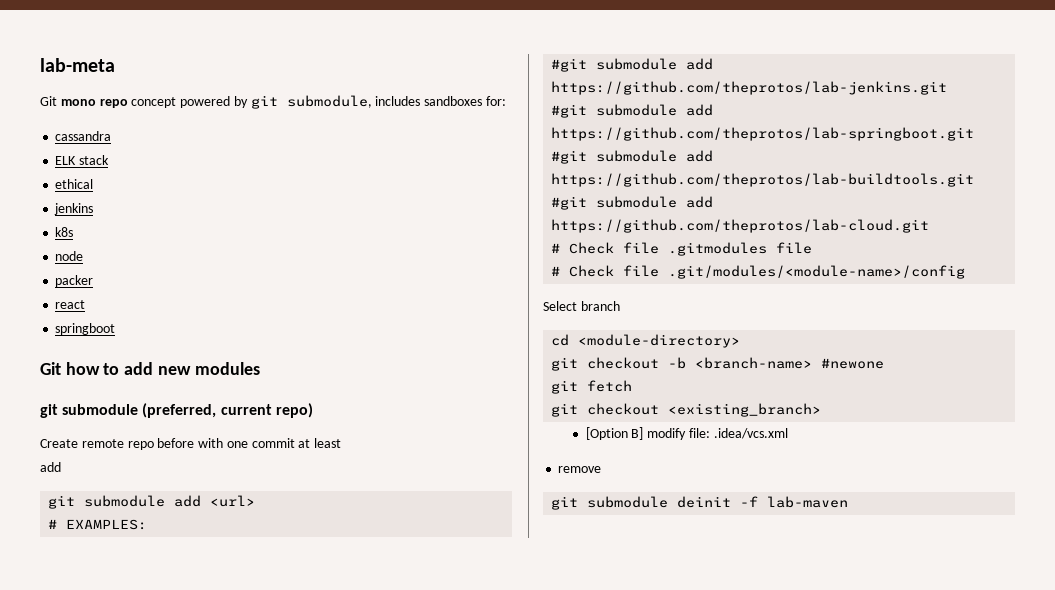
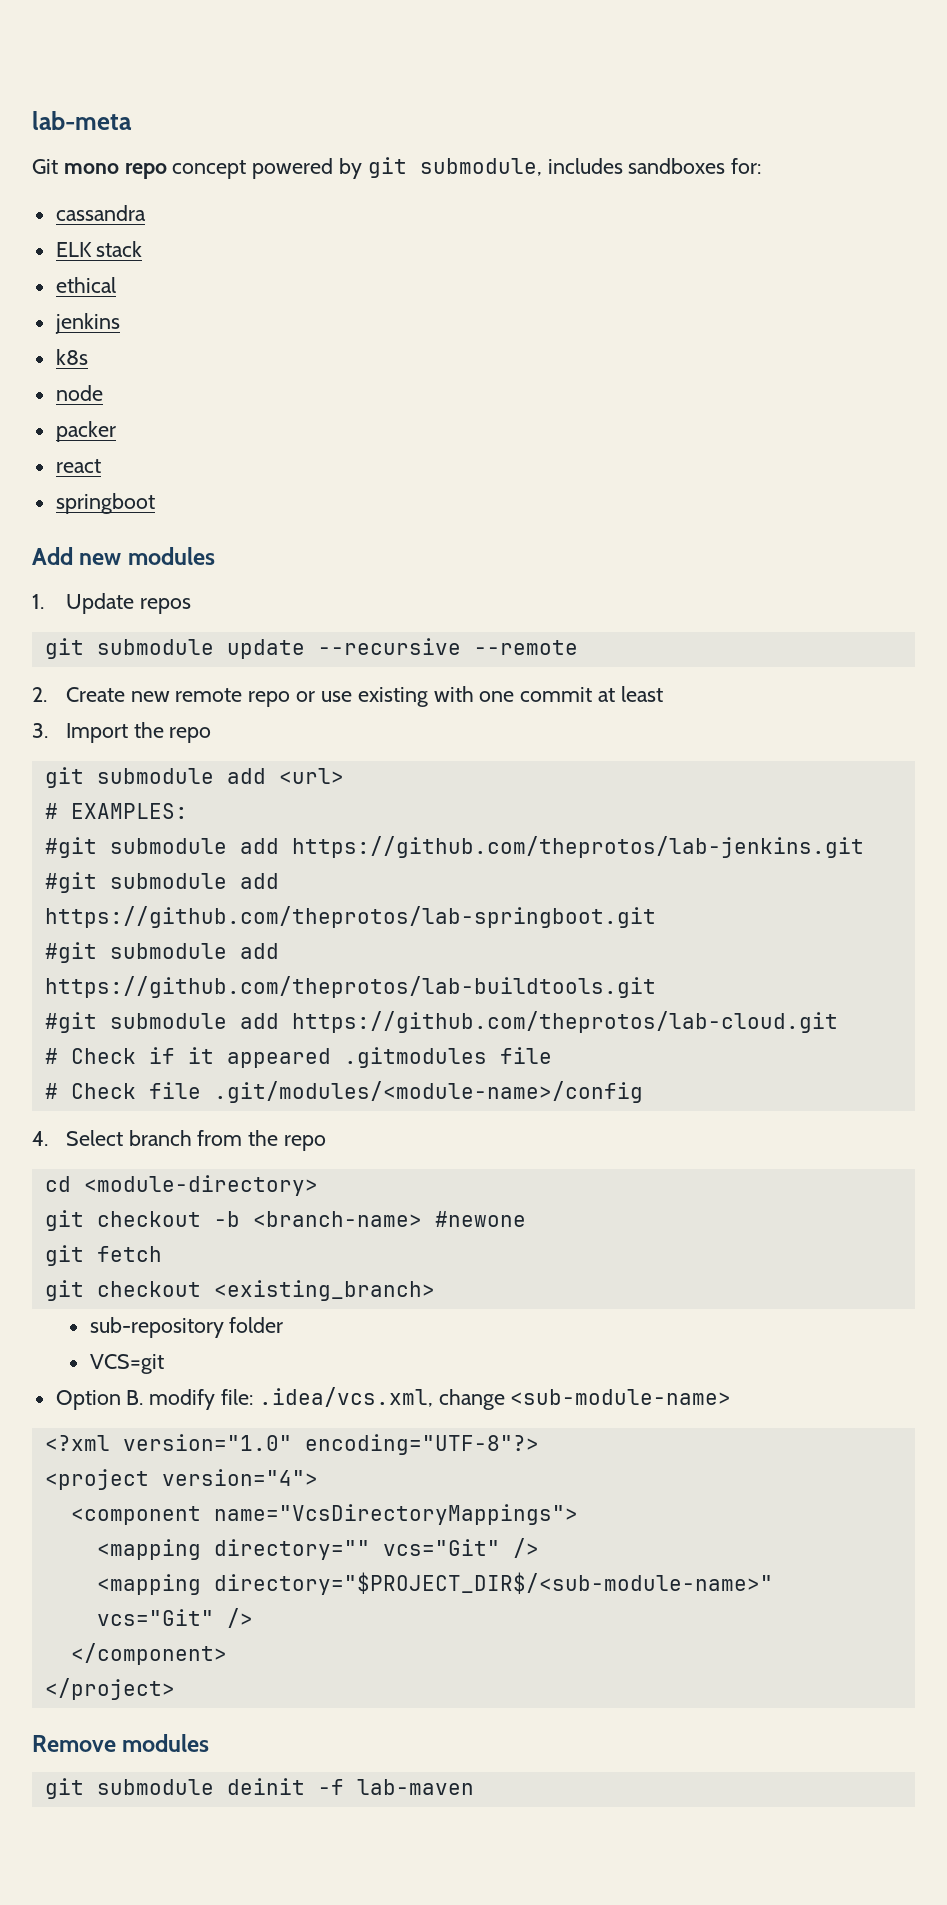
- Git how to add new modules
+ Add new modules
- git submodule (preferred, current repo)
- Create remote repo before with one commit at least
- add
+ 1. Update repos
+ git submodule update --recursive --remote
+ 2. Create new remote repo or use existing with one commit at least
+ 3. Import the repo
- # Check file .gitmodules file
+ # Check if it appeared .gitmodules file
- Select branch
+ 4. Select branch from the repo
- [Option B] modify file: .idea/vcs.xml
- remove
+ sub-repository folder
+ VCS=git
+ Option B. modify file: .idea/vcs.xml, change <sub-module-name>
+ <?xml version="1.0" encoding="UTF-8"?>
+ <project version="4">
+ <component name="VcsDirectoryMappings">
+ <mapping directory="" vcs="Git" />
+ <mapping directory="$PROJECT_DIR$/<sub-module-name>" vcs="Git" />
+ </component>
+ </project>
+ Remove modules

